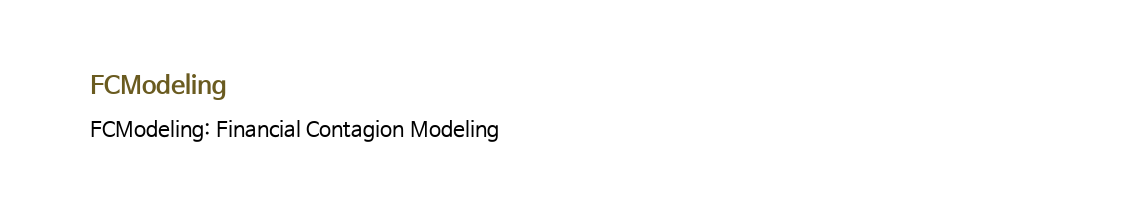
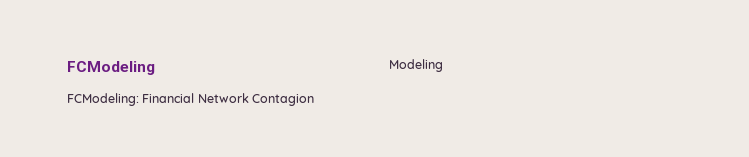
- FCModeling: Financial Contagion Modeling
+ FCModeling: Financial Network Contagion Modeling

